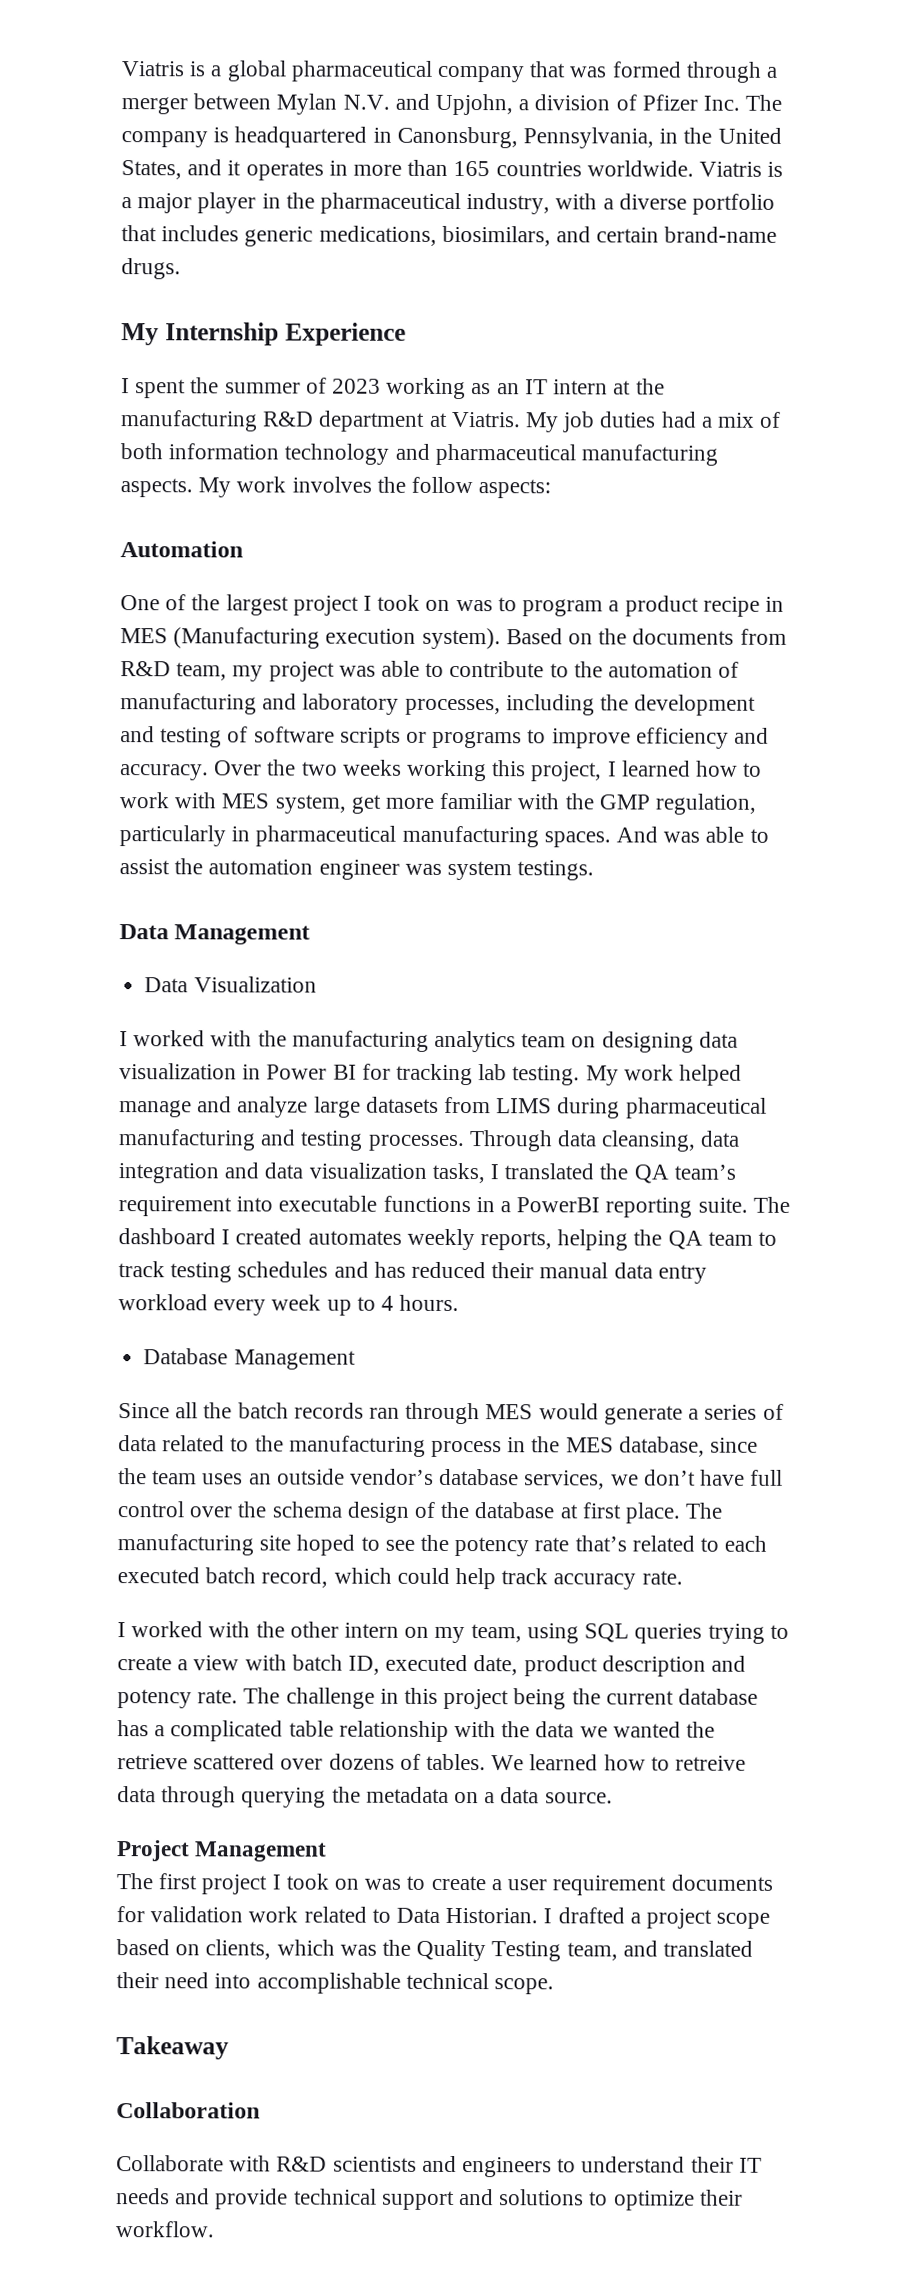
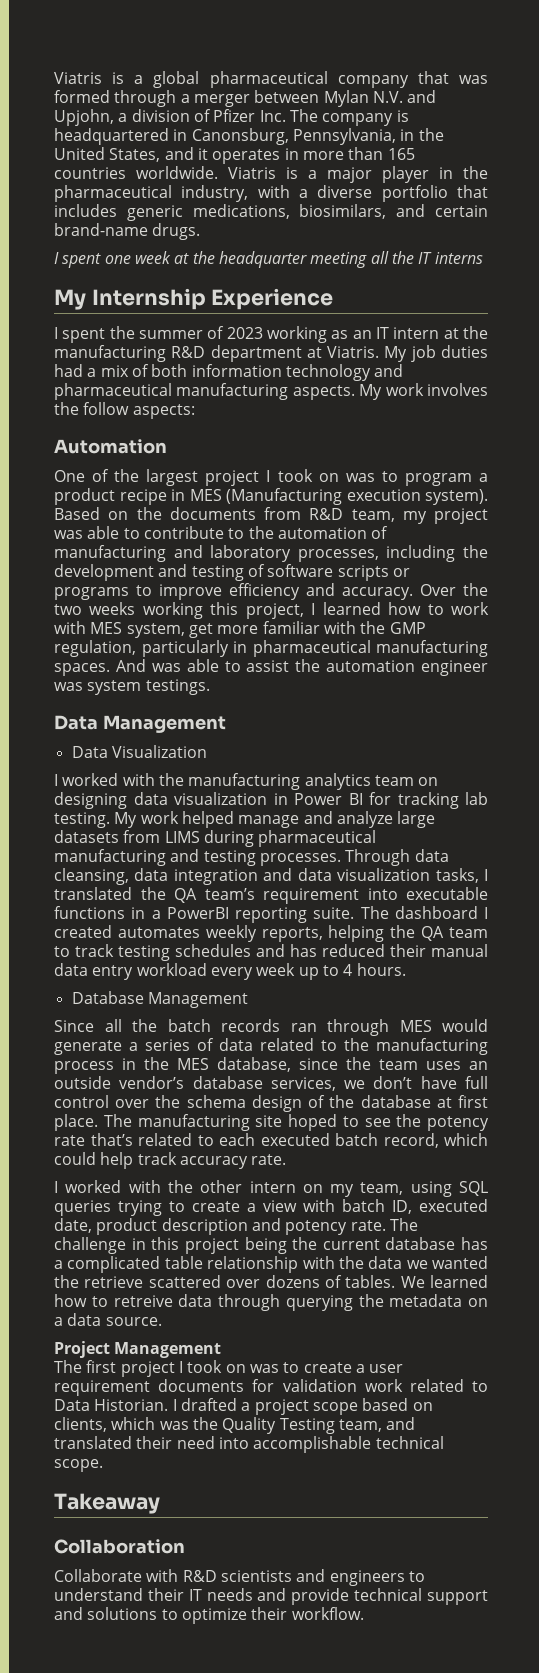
+ I spent one week at the headquarter meeting all the IT interns

